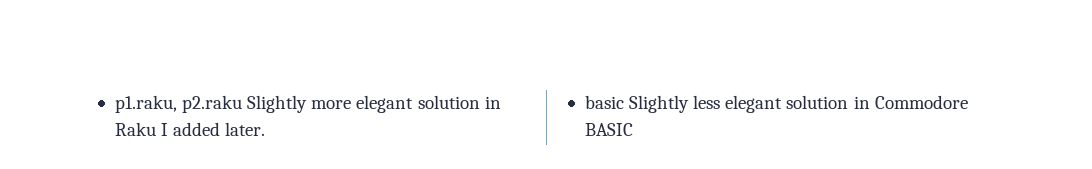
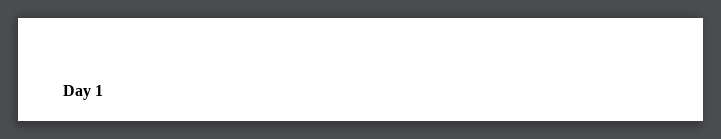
- p1.raku, p2.raku Slightly more elegant solution in Raku I added later.
- basic Slightly less elegant solution in Commodore BASIC
+ Day 1

